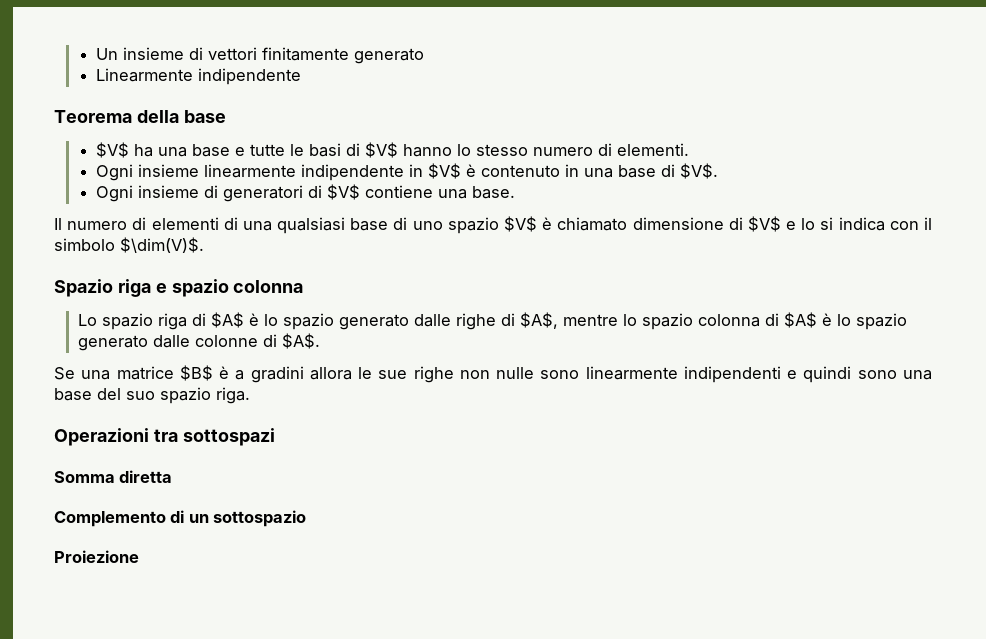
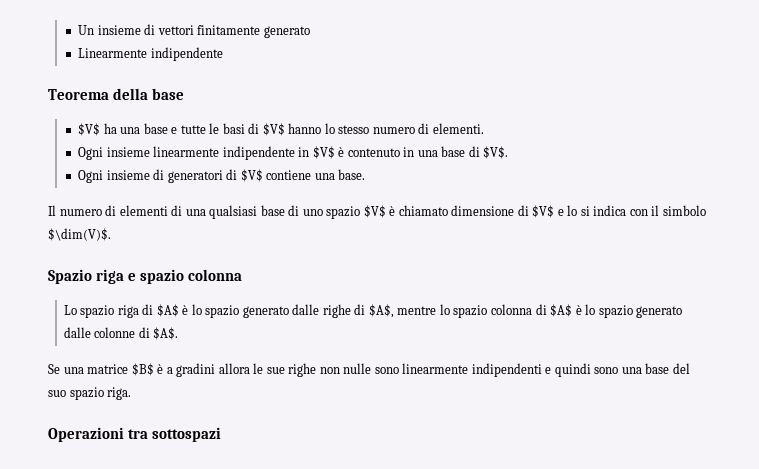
- Somma diretta
- Complemento di un sottospazio
- Proiezione

